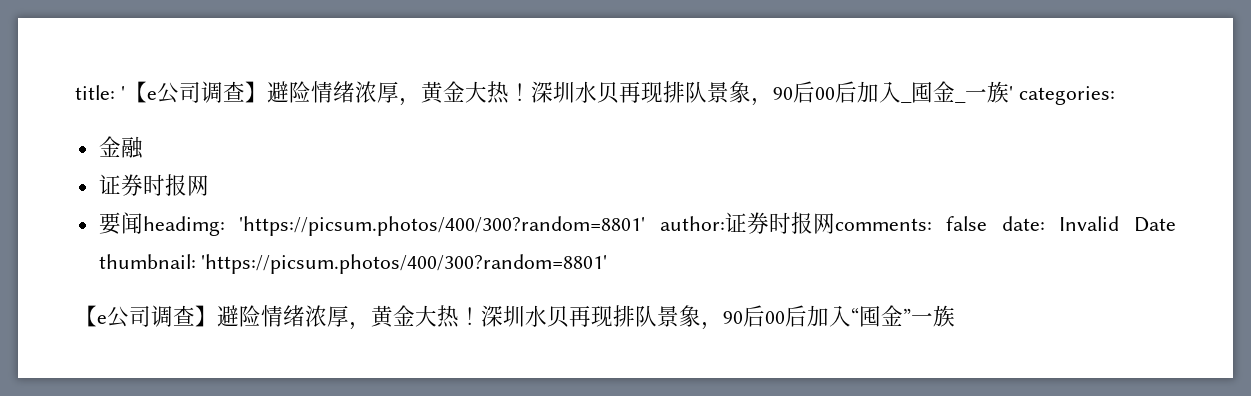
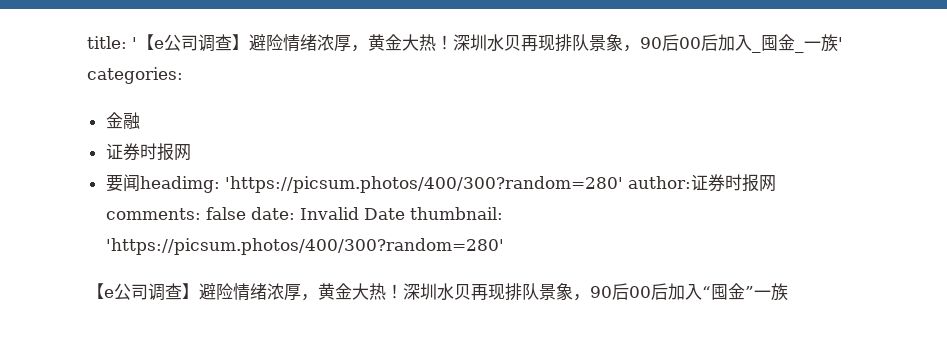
- 要闻headimg: 'https://picsum.photos/400/300?random=8801' author:证券时报网comments: false date: Invalid Date thumbnail: 'https://picsum.photos/400/300?random=8801'
+ 要闻headimg: 'https://picsum.photos/400/300?random=280' author:证券时报网comments: false date: Invalid Date thumbnail: 'https://picsum.photos/400/300?random=280'

